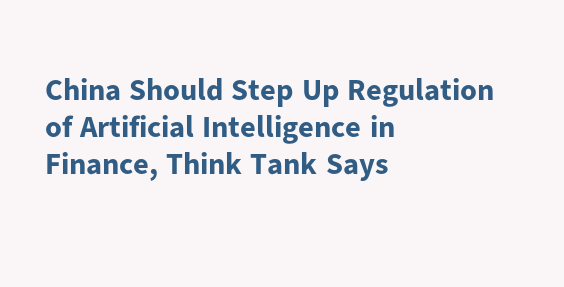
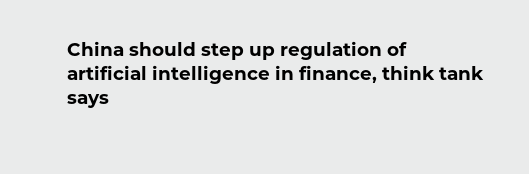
- China Should Step Up Regulation of Artificial Intelligence in Finance, Think Tank Says
+ China should step up regulation of artificial intelligence in finance, think tank says

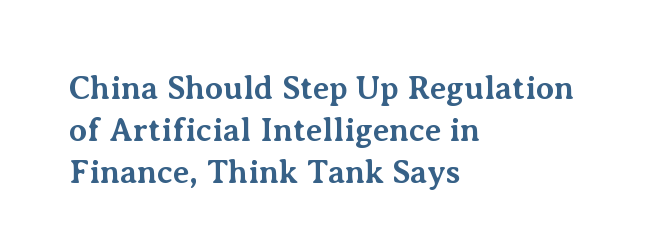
- China should step up regulation of artificial intelligence in finance, think tank says
+ China Should Step Up Regulation of Artificial Intelligence in Finance, Think Tank Says

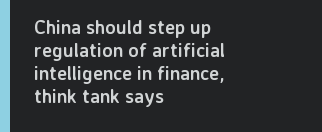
- China Should Step Up Regulation of Artificial Intelligence in Finance, Think Tank Says
+ China should step up regulation of artificial intelligence in finance, think tank says

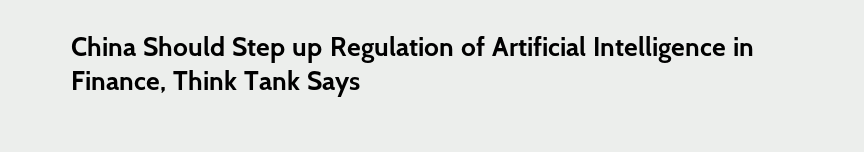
- China should step up regulation of artificial intelligence in finance, think tank says
+ China Should Step up Regulation of Artificial Intelligence in Finance, Think Tank Says

